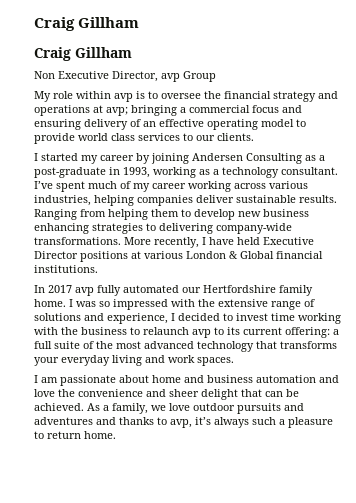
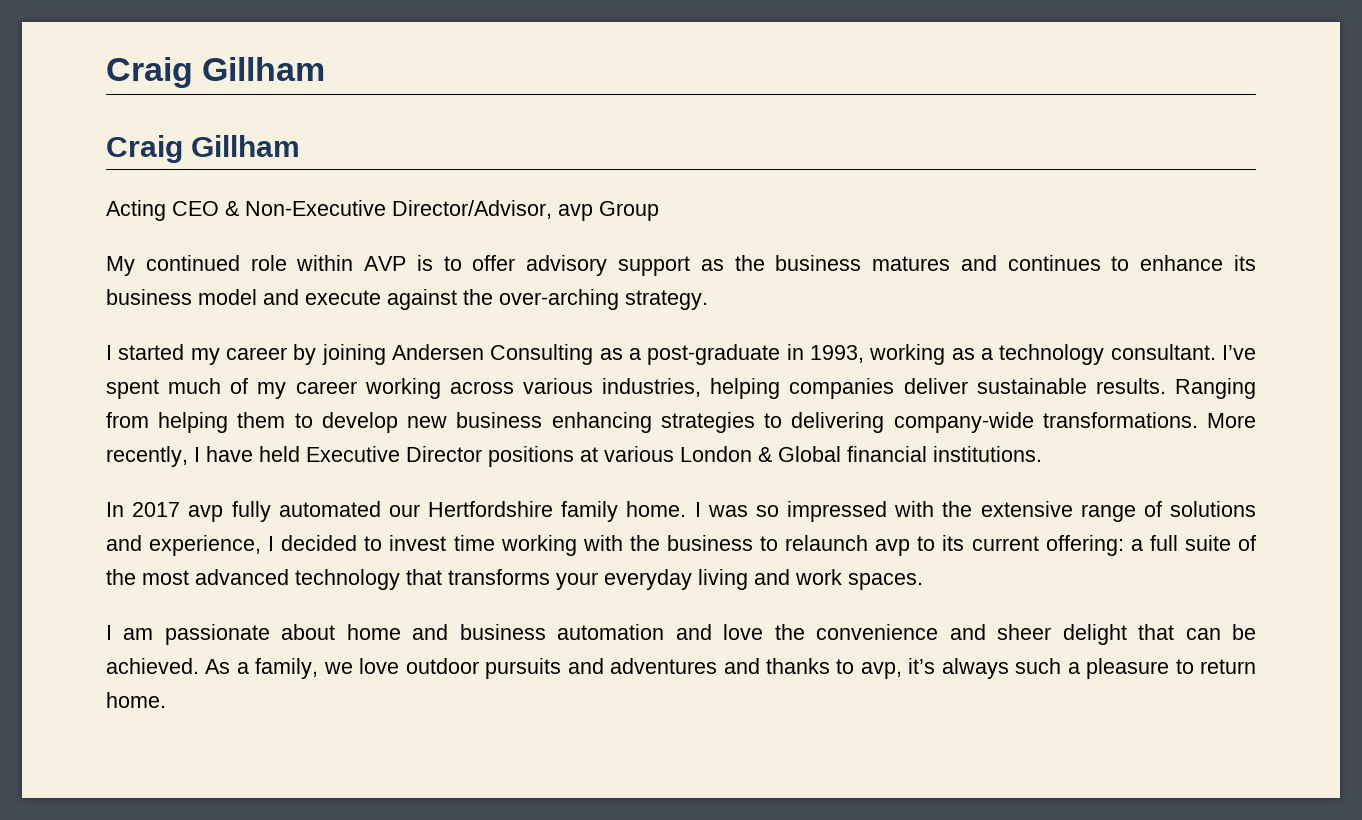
- Non Executive Director, avp Group
+ Acting CEO & Non-Executive Director/Advisor, avp Group
- My role within avp is to oversee the financial strategy and operations at avp; bringing a commercial focus and ensuring delivery of an effective operating model to provide world class services to our clients.
+ My continued role within AVP is to offer advisory support as the business matures and continues to enhance its business model and execute against the over-arching strategy.

